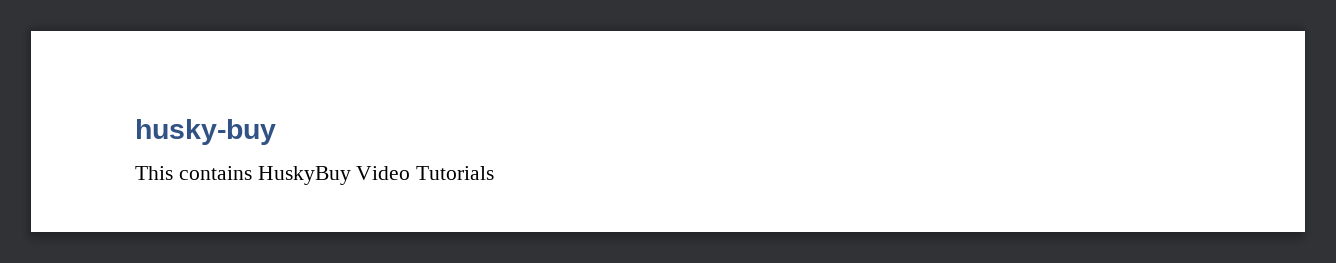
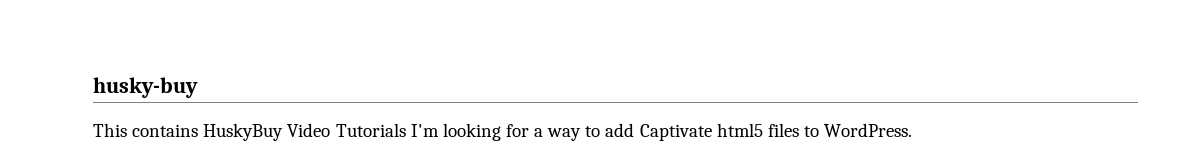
- This contains HuskyBuy Video Tutorials
+ This contains HuskyBuy Video Tutorials I'm looking for a way to add Captivate html5 files to WordPress.

